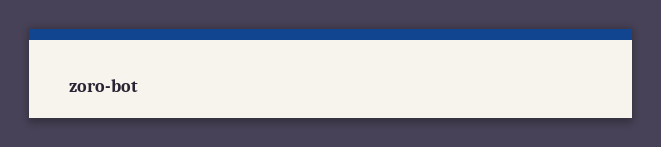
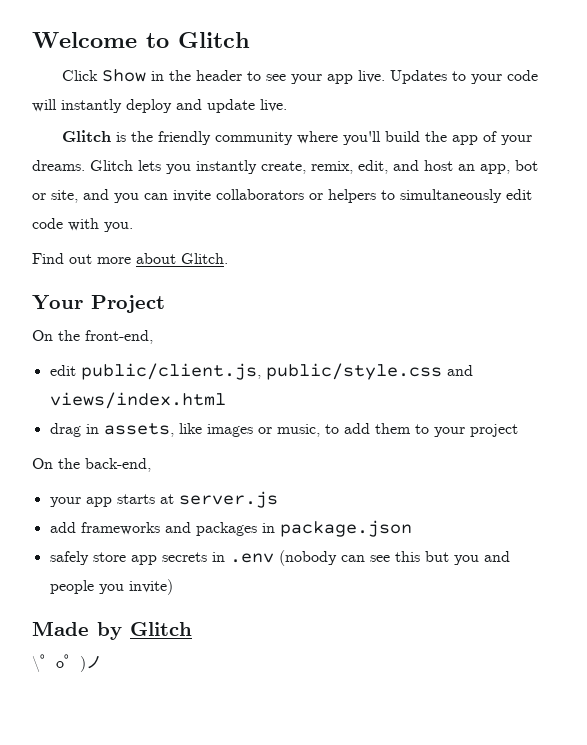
- zoro-bot
+ Welcome to Glitch
+ Click Show in the header to see your app live. Updates to your code will instantly deploy and update live.
+ Glitch is the friendly community where you'll build the app of your dreams. Glitch lets you instantly create, remix, edit, and host an app, bot or site, and you can invite collaborators or helpers to simultaneously edit code with you.
+ Find out more about Glitch.
+ Your Project
+ On the front-end,
+ edit public/client.js, public/style.css and views/index.html
+ drag in assets, like images or music, to add them to your project
+ On the back-end,
+ your app starts at server.js
+ add frameworks and packages in package.json
+ safely store app secrets in .env (nobody can see this but you and people you invite)
+ Made by Glitch
+ \゜o゜)ノ

